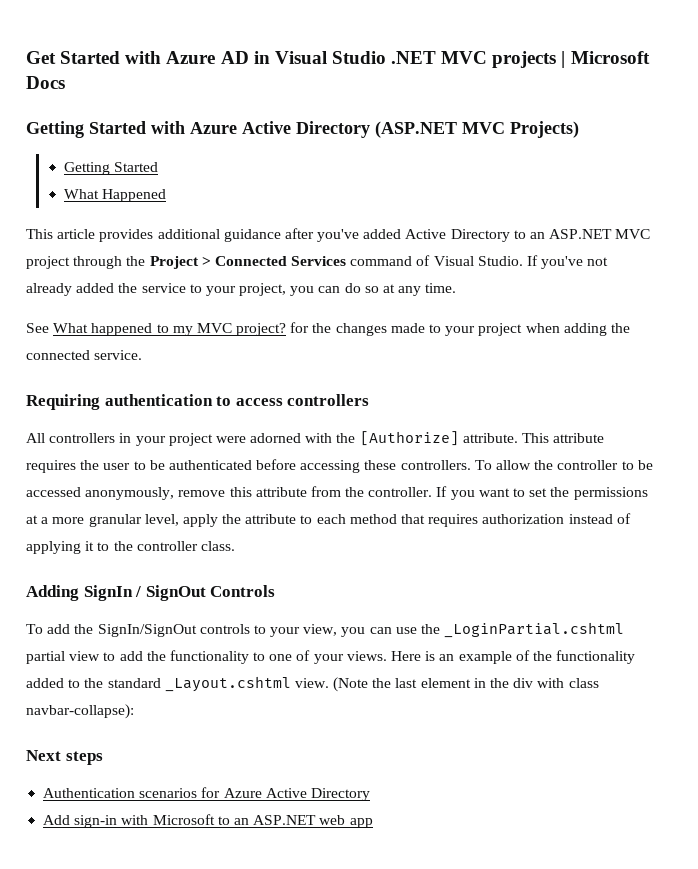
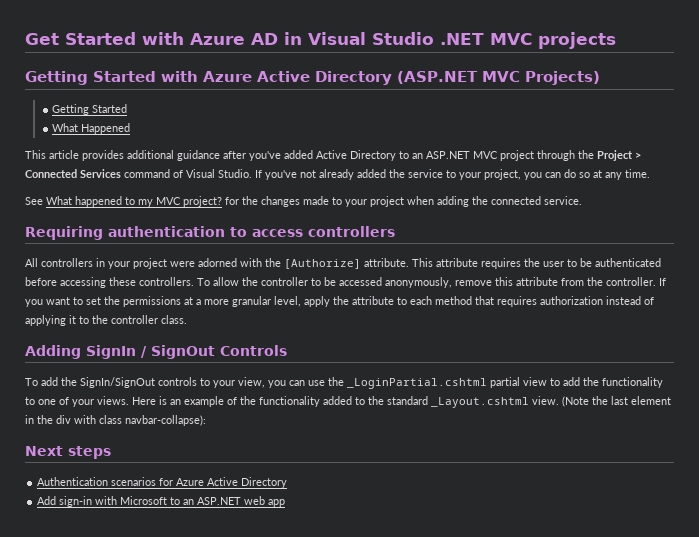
- Get Started with Azure AD in Visual Studio .NET MVC projects | Microsoft Docs
+ Get Started with Azure AD in Visual Studio .NET MVC projects

